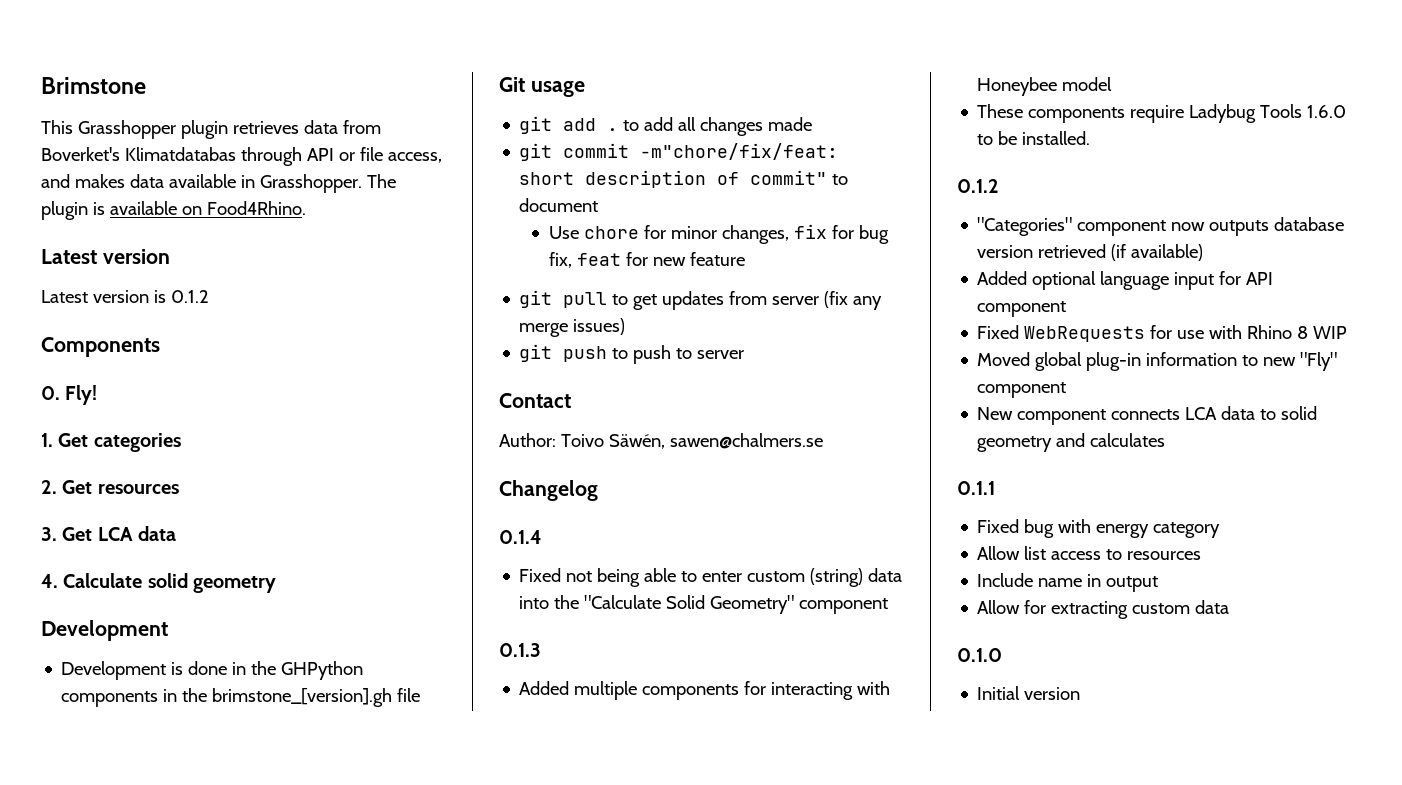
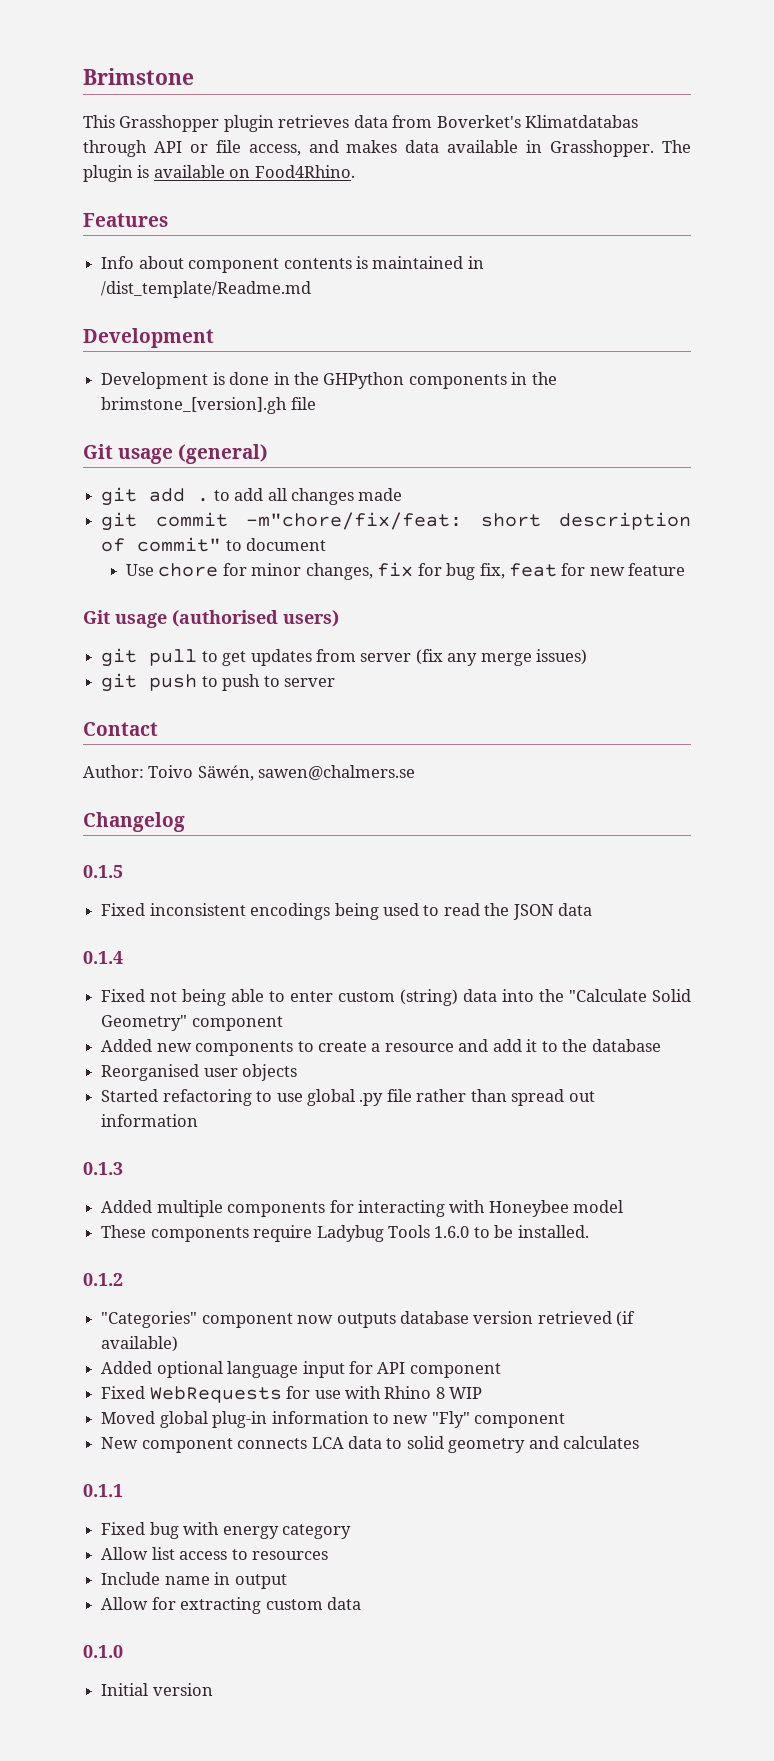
  The plugin is available on Food4Rhino.
- Latest version
- Latest version is 0.1.2
- Components
- 0. Fly!
- 1. Get categories
- 2. Get resources
- 3. Get LCA data
- 4. Calculate solid geometry
+ Features
+ Info about component contents is maintained in /dist_template/Readme.md
- Git usage
+ Git usage (general)
+ Git usage (authorised users)
+ 0.1.5
+ Fixed inconsistent encodings being used to read the JSON data
+ Added new components to create a resource and add it to the database
+ Reorganised user objects
+ Started refactoring to use global .py file rather than spread out information

